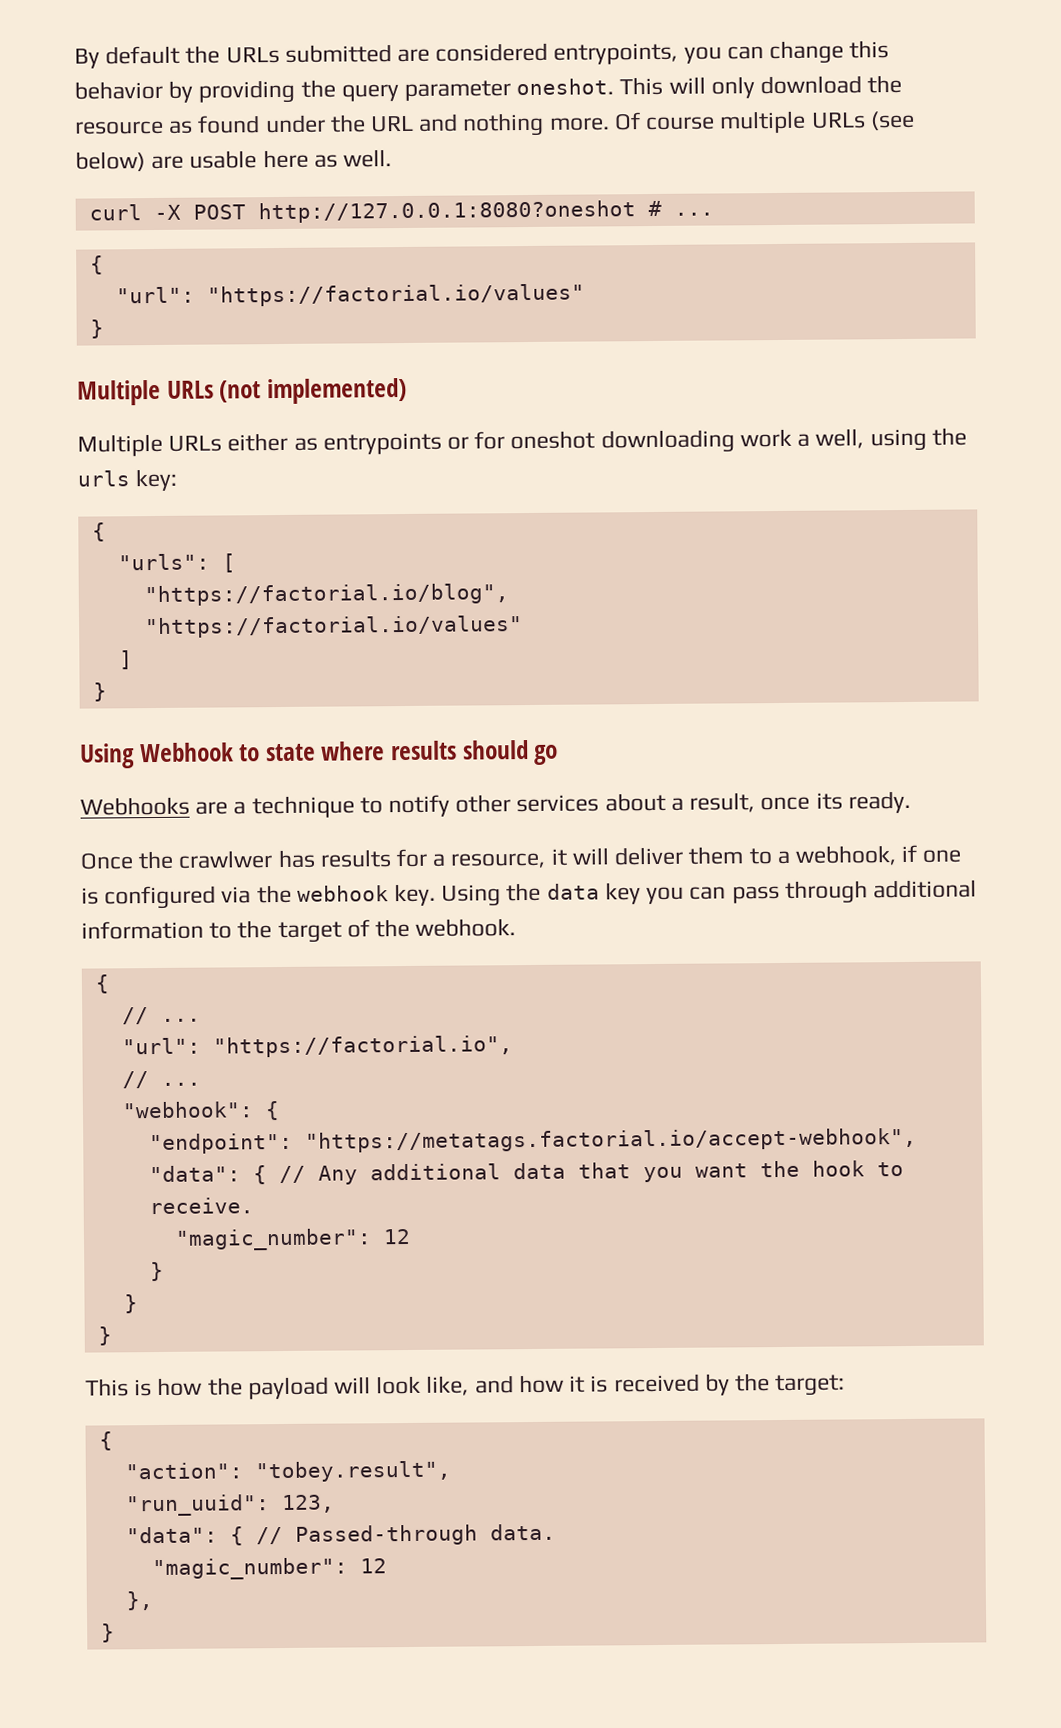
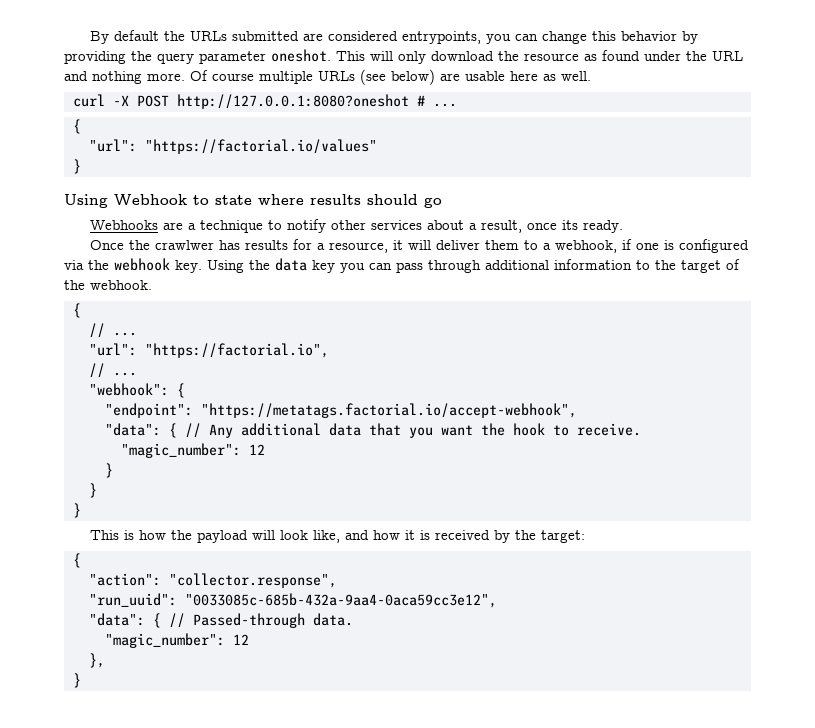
- Multiple URLs (not implemented)
- Multiple URLs either as entrypoints or for oneshot downloading work a well, using the urls key:
- {
- "urls": [
- "https://factorial.io/blog",
- "https://factorial.io/values"
- ]
- }
- "action": "tobey.result",
+ "action": "collector.response",
- "run_uuid": 123,
+ "run_uuid": "0033085c-685b-432a-9aa4-0aca59cc3e12",

